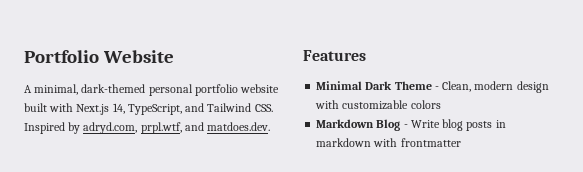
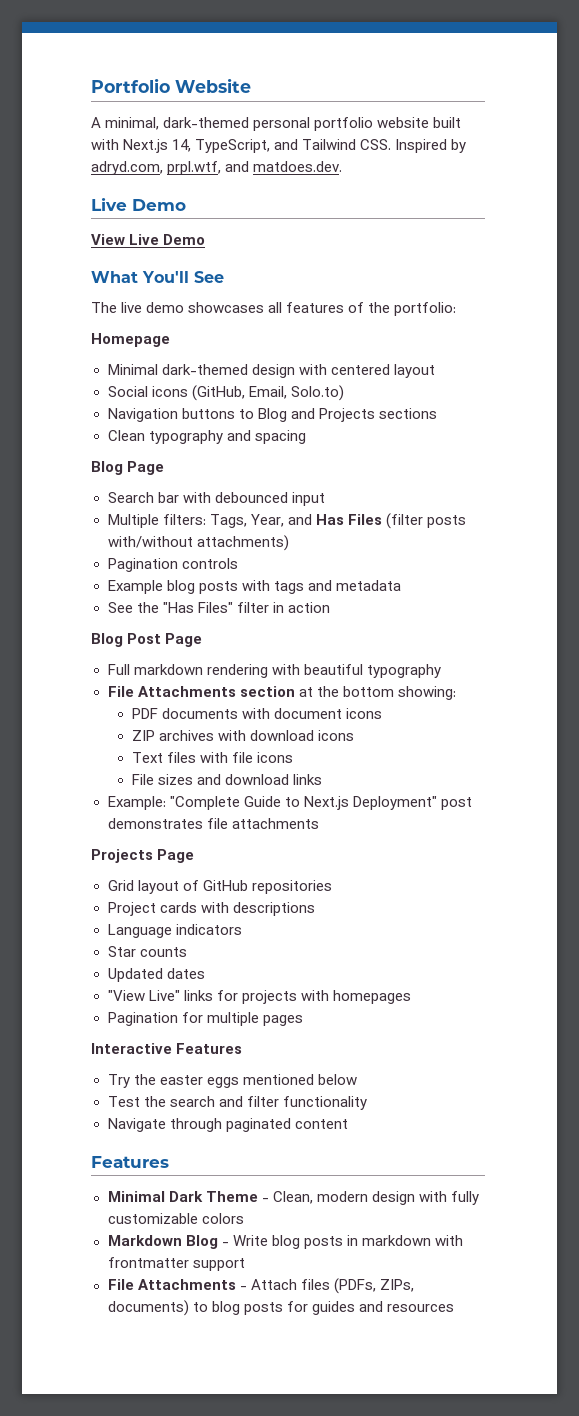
  A minimal, dark-themed personal portfolio website built with Next.js 14, TypeScript, and Tailwind CSS. Inspired by adryd.com, prpl.wtf, and matdoes.dev.
+ Live Demo
+ View Live Demo
+ What You'll See
+ The live demo showcases all features of the portfolio:
+ Homepage
+ Minimal dark-themed design with centered layout
+ Social icons (GitHub, Email, Solo.to)
+ Navigation buttons to Blog and Projects sections
+ Clean typography and spacing
+ Blog Page
+ Search bar with debounced input
+ Multiple filters: Tags, Year, and Has Files (filter posts with/without attachments)
+ Pagination controls
+ Example blog posts with tags and metadata
+ See the "Has Files" filter in action
+ Blog Post Page
+ Full markdown rendering with beautiful typography
+ File Attachments section at the bottom showing:
+ PDF documents with document icons
+ ZIP archives with download icons
+ Text files with file icons
+ File sizes and download links
+ Example: "Complete Guide to Next.js Deployment" post demonstrates file attachments
+ Projects Page
+ Grid layout of GitHub repositories
+ Project cards with descriptions
+ Language indicators
+ Star counts
+ Updated dates
+ "View Live" links for projects with homepages
+ Pagination for multiple pages
+ Interactive Features
+ Try the easter eggs mentioned below
+ Test the search and filter functionality
+ Navigate through paginated content
- Minimal Dark Theme - Clean, modern design with customizable colors
+ Minimal Dark Theme - Clean, modern design with fully customizable colors
- Markdown Blog - Write blog posts in markdown with frontmatter
+ Markdown Blog - Write blog posts in markdown with frontmatter support
+ File Attachments - Attach files (PDFs, ZIPs, documents) to blog posts for guides and resources

